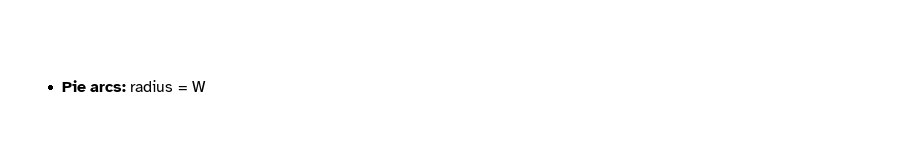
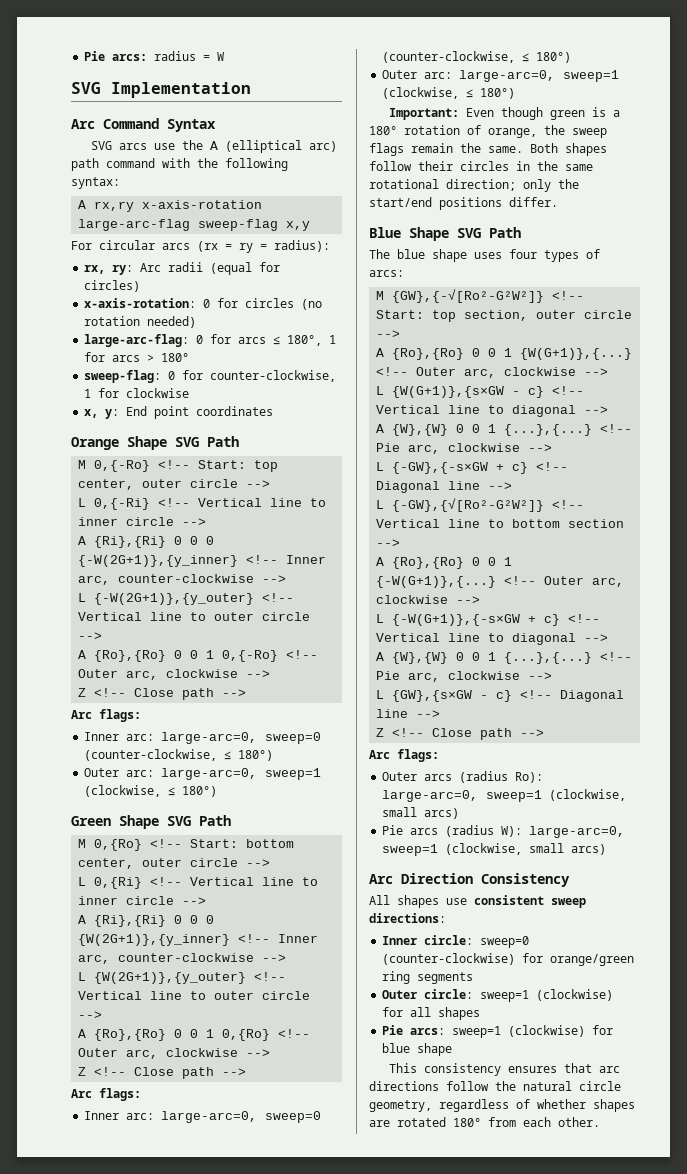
+ SVG Implementation
+ Arc Command Syntax
+ SVG arcs use the A (elliptical arc) path command with the following syntax:
+ A rx,ry x-axis-rotation large-arc-flag sweep-flag x,y
+ For circular arcs (rx = ry = radius):
+ rx, ry: Arc radii (equal for circles)
+ x-axis-rotation: 0 for circles (no rotation needed)
+ large-arc-flag: 0 for arcs ≤ 180°, 1 for arcs > 180°
+ sweep-flag: 0 for counter-clockwise, 1 for clockwise
+ x, y: End point coordinates
+ Orange Shape SVG Path
+ M 0,{-Ro} <!-- Start: top center, outer circle -->
+ L 0,{-Ri} <!-- Vertical line to inner circle -->
+ A {Ri},{Ri} 0 0 0 {-W(2G+1)},{y_inner} <!-- Inner arc, counter-clockwise -->
+ L {-W(2G+1)},{y_outer} <!-- Vertical line to outer circle -->
+ A {Ro},{Ro} 0 0 1 0,{-Ro} <!-- Outer arc, clockwise -->
+ Z <!-- Close path -->
+ Arc flags:
+ Inner arc: large-arc=0, sweep=0 (counter-clockwise, ≤ 180°)
+ Outer arc: large-arc=0, sweep=1 (clockwise, ≤ 180°)
+ Green Shape SVG Path
+ M 0,{Ro} <!-- Start: bottom center, outer circle -->
+ L 0,{Ri} <!-- Vertical line to inner circle -->
+ A {Ri},{Ri} 0 0 0 {W(2G+1)},{y_inner} <!-- Inner arc, counter-clockwise -->
+ L {W(2G+1)},{y_outer} <!-- Vertical line to outer circle -->
+ A {Ro},{Ro} 0 0 1 0,{Ro} <!-- Outer arc, clockwise -->
+ Z <!-- Close path -->
+ Arc flags:
+ Inner arc: large-arc=0, sweep=0 (counter-clockwise, ≤ 180°)
+ Outer arc: large-arc=0, sweep=1 (clockwise, ≤ 180°)
+ Important: Even though green is a 180° rotation of orange, the sweep flags remain the same. Both shapes follow their circles in the same rotational direction; only the start/end positions differ.
+ Blue Shape SVG Path
+ The blue shape uses four types of arcs:
+ M {GW},{-√[Ro²-G²W²]} <!-- Start: top section, outer circle -->
+ A {Ro},{Ro} 0 0 1 {W(G+1)},{...} <!-- Outer arc, clockwise -->
+ L {W(G+1)},{s×GW - c} <!-- Vertical line to diagonal -->
+ A {W},{W} 0 0 1 {...},{...} <!-- Pie arc, clockwise -->
+ L {-GW},{-s×GW + c} <!-- Diagonal line -->
+ L {-GW},{√[Ro²-G²W²]} <!-- Vertical line to bottom section -->
+ A {Ro},{Ro} 0 0 1 {-W(G+1)},{...} <!-- Outer arc, clockwise -->
+ L {-W(G+1)},{-s×GW + c} <!-- Vertical line to diagonal -->
+ A {W},{W} 0 0 1 {...},{...} <!-- Pie arc, clockwise -->
+ L {GW},{s×GW - c} <!-- Diagonal line -->
+ Z <!-- Close path -->
+ Arc flags:
+ Outer arcs (radius Ro): large-arc=0, sweep=1 (clockwise, small arcs)
+ Pie arcs (radius W): large-arc=0, sweep=1 (clockwise, small arcs)
+ Arc Direction Consistency
+ All shapes use consistent sweep directions:
+ Inner circle: sweep=0 (counter-clockwise) for orange/green ring segments
+ Outer circle: sweep=1 (clockwise) for all shapes
+ Pie arcs: sweep=1 (clockwise) for blue shape
+ This consistency ensures that arc directions follow the natural circle geometry, regardless of whether shapes are rotated 180° from each other.

